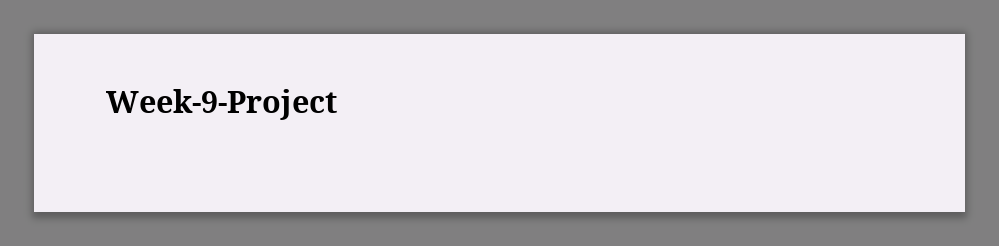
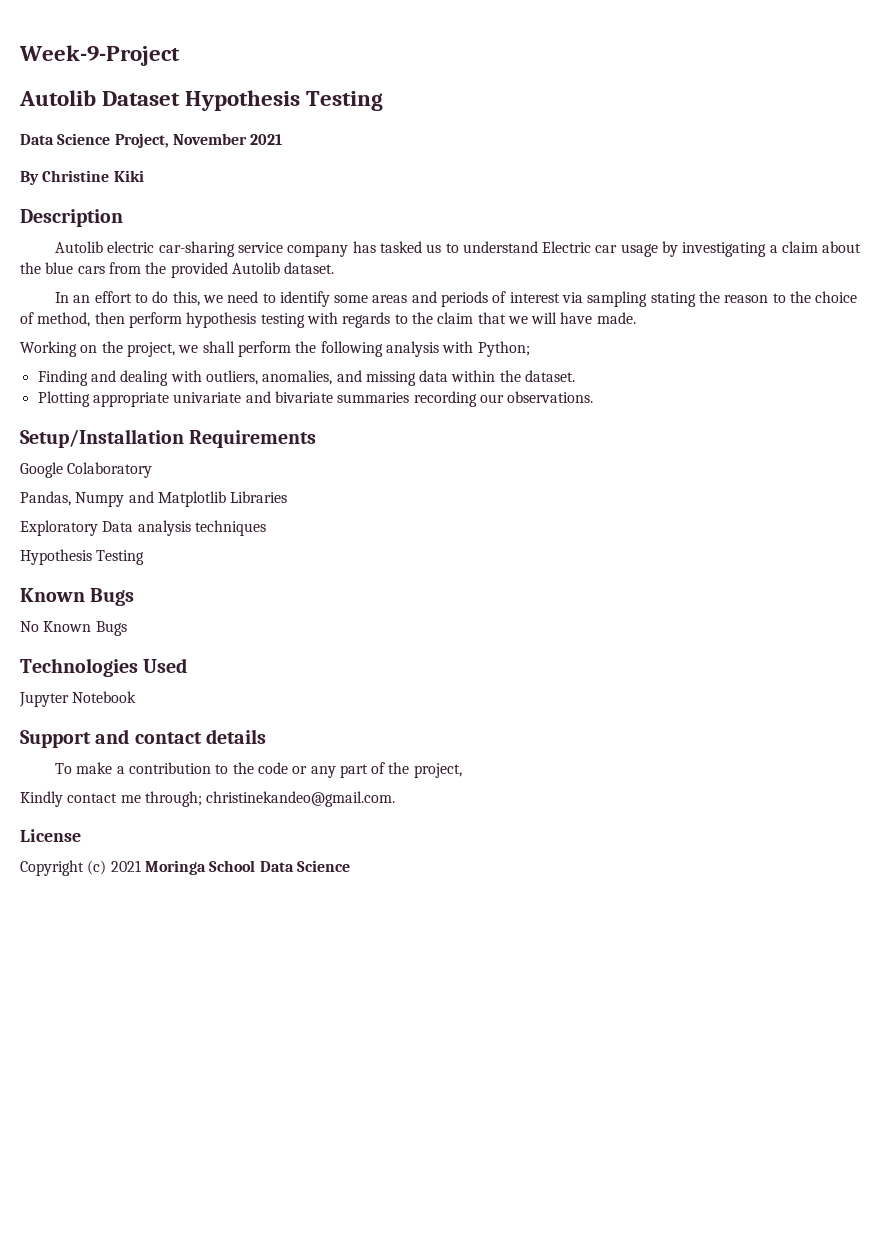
+ Autolib Dataset Hypothesis Testing
+ Data Science Project, November 2021
+ By Christine Kiki
+ Description
+ Autolib electric car-sharing service company has tasked us to understand Electric car usage by investigating a claim about the blue cars from the provided Autolib dataset.
+ In an effort to do this, we need to identify some areas and periods of interest via sampling stating the reason to the choice of method, then perform hypothesis testing with regards to the claim that we will have made.
+ Working on the project, we shall perform the following analysis with Python;
+ Finding and dealing with outliers, anomalies, and missing data within the dataset.
+ Plotting appropriate univariate and bivariate summaries recording our observations.
+ Setup/Installation Requirements
+ Google Colaboratory
+ Pandas, Numpy and Matplotlib Libraries
+ Exploratory Data analysis techniques
+ Hypothesis Testing
+ Known Bugs
+ No Known Bugs
+ Technologies Used
+ Jupyter Notebook
+ Support and contact details
+ To make a contribution to the code or any part of the project,
+ Kindly contact me through; christinekandeo@gmail.com.
+ License
+ Copyright (c) 2021 Moringa School Data Science

